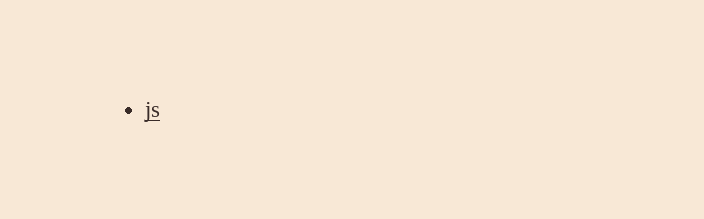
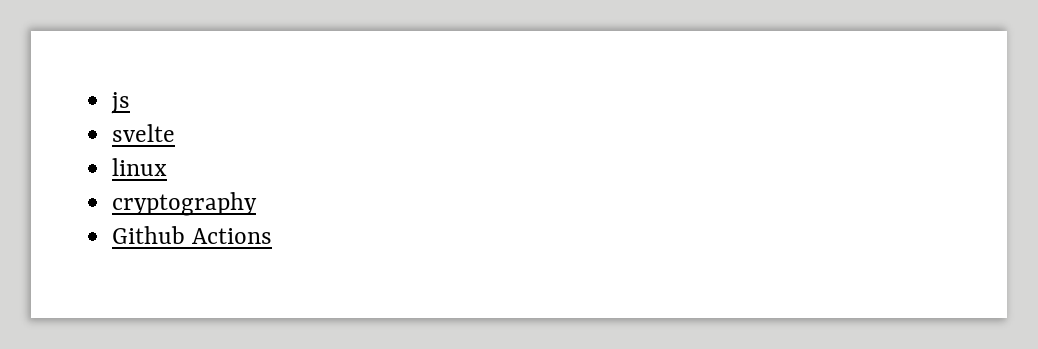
+ svelte
+ linux
+ cryptography
+ Github Actions

